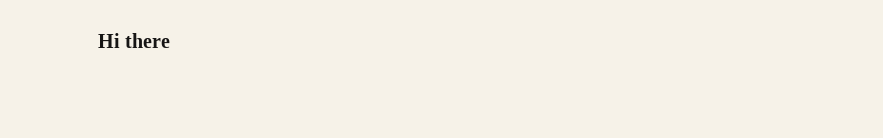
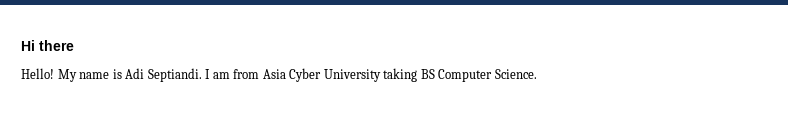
+ Hello! My name is Adi Septiandi. I am from Asia Cyber University taking BS Computer Science.

